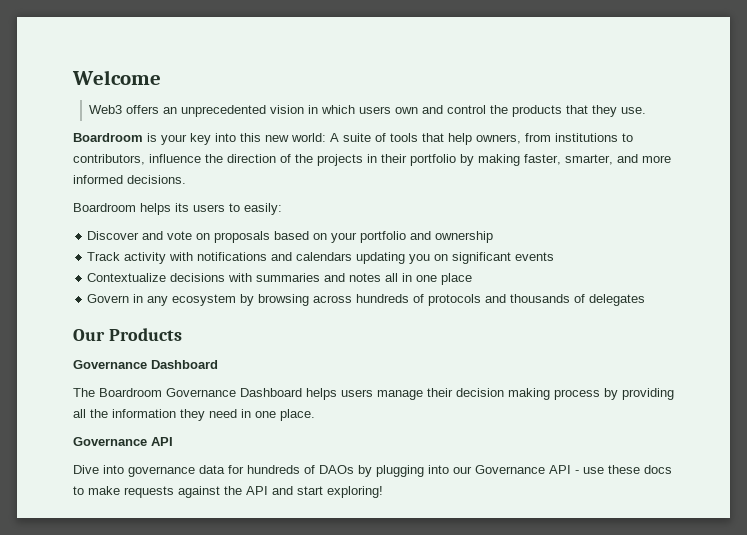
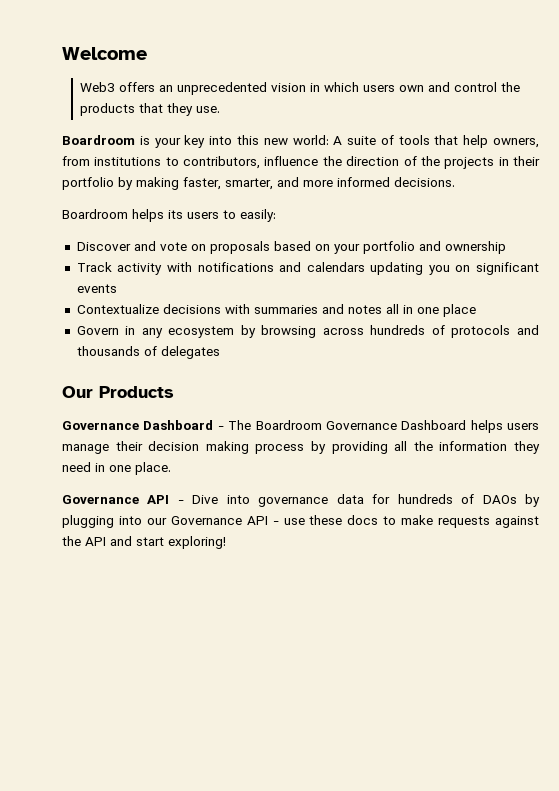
  Our Products
- Governance Dashboard
- The Boardroom Governance Dashboard helps users manage their decision making process by providing all the information they need in one place.
- Governance API
- Dive into governance data for hundreds of DAOs by plugging into our Governance API - use these docs to make requests against the API and start exploring!
+ Governance Dashboard - The Boardroom Governance Dashboard helps users manage their decision making process by providing all the information they need in one place.
+ Governance API - Dive into governance data for hundreds of DAOs by plugging into our Governance API - use these docs to make requests against the API and start exploring!

